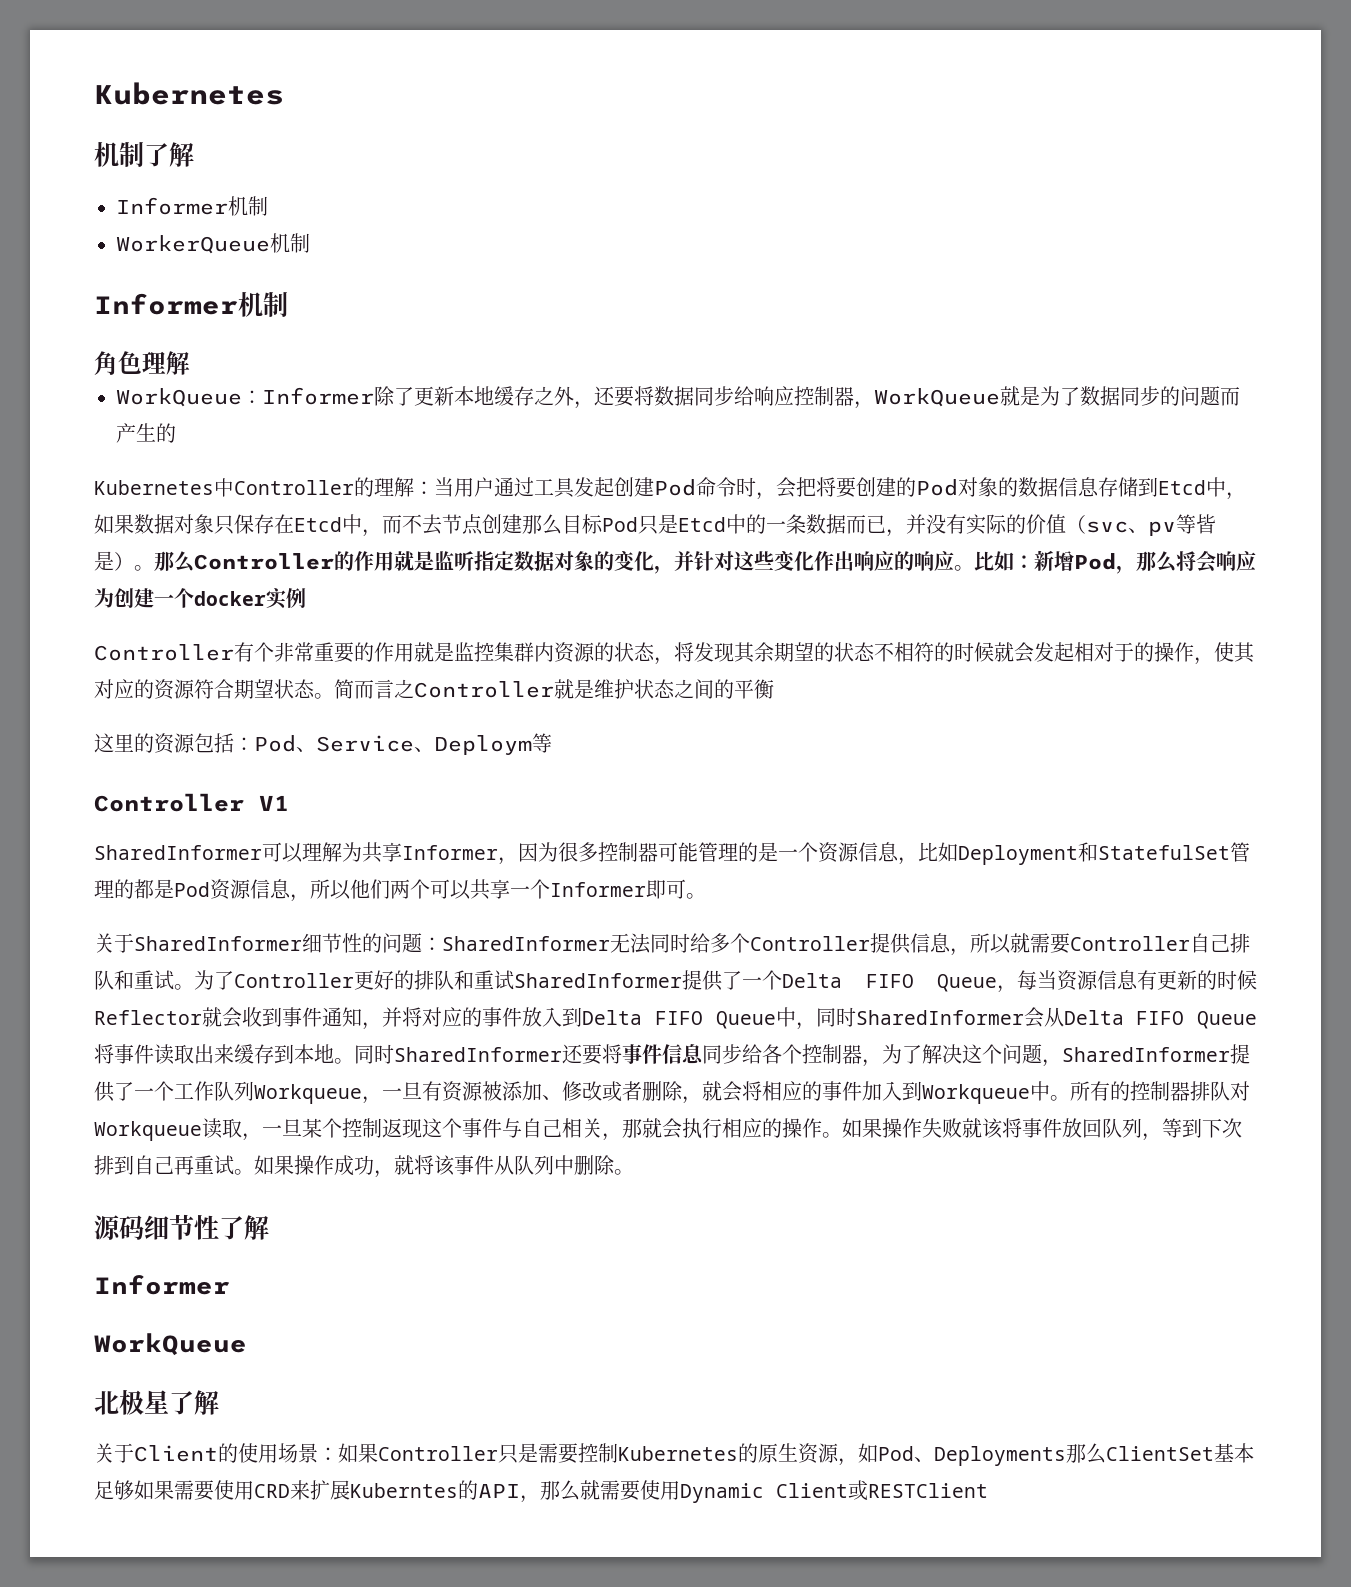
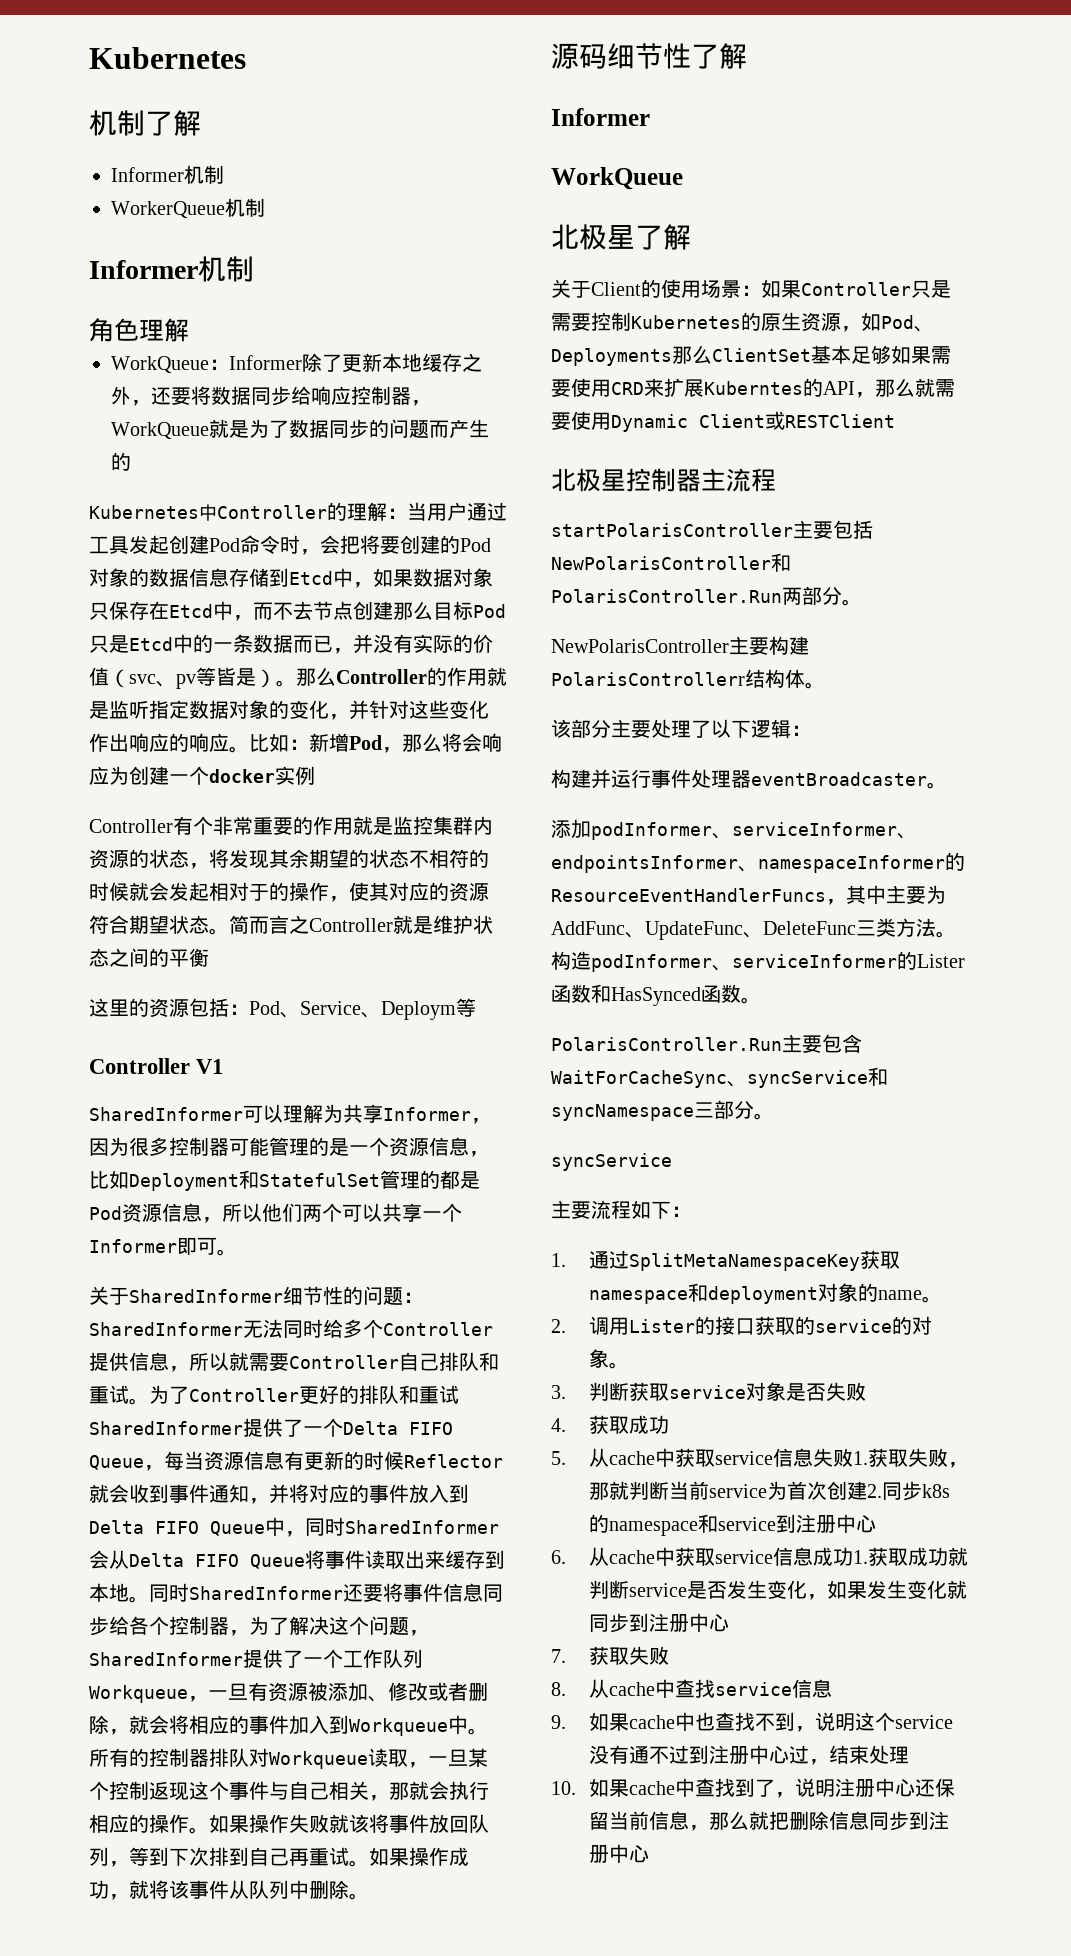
+ 北极星控制器主流程
+ startPolarisController主要包括NewPolarisController和PolarisController.Run两部分。
+ NewPolarisController主要构建PolarisControllerr结构体。
+ 该部分主要处理了以下逻辑：
+ 构建并运行事件处理器eventBroadcaster。
+ 添加podInformer、serviceInformer、endpointsInformer、namespaceInformer的ResourceEventHandlerFuncs，其中主要为AddFunc、UpdateFunc、DeleteFunc三类方法。构造podInformer、serviceInformer的Lister函数和HasSynced函数。
+ PolarisController.Run主要包含WaitForCacheSync、syncService和syncNamespace三部分。
+ syncService
+ 主要流程如下：
+ 1.通过SplitMetaNamespaceKey获取namespace和deployment对象的name。
+ 2.调用Lister的接口获取的service的对象。
+ 3.判断获取service对象是否失败
+ 4.获取成功
+ 5.从cache中获取service信息失败1.获取失败，那就判断当前service为首次创建2.同步k8s的namespace和service到注册中心
+ 6.从cache中获取service信息成功1.获取成功就判断service是否发生变化，如果发生变化就同步到注册中心
+ 7.获取失败
+ 8.从cache中查找service信息
+ 9.如果cache中也查找不到，说明这个service没有通不过到注册中心过，结束处理
+ 10.如果cache中查找到了，说明注册中心还保留当前信息，那么就把删除信息同步到注册中心

